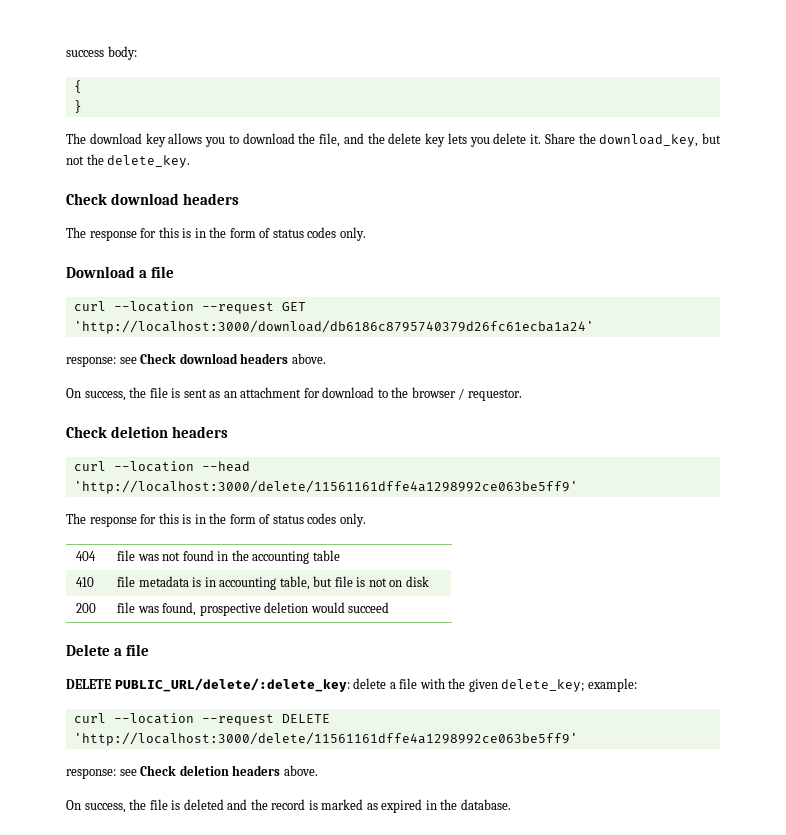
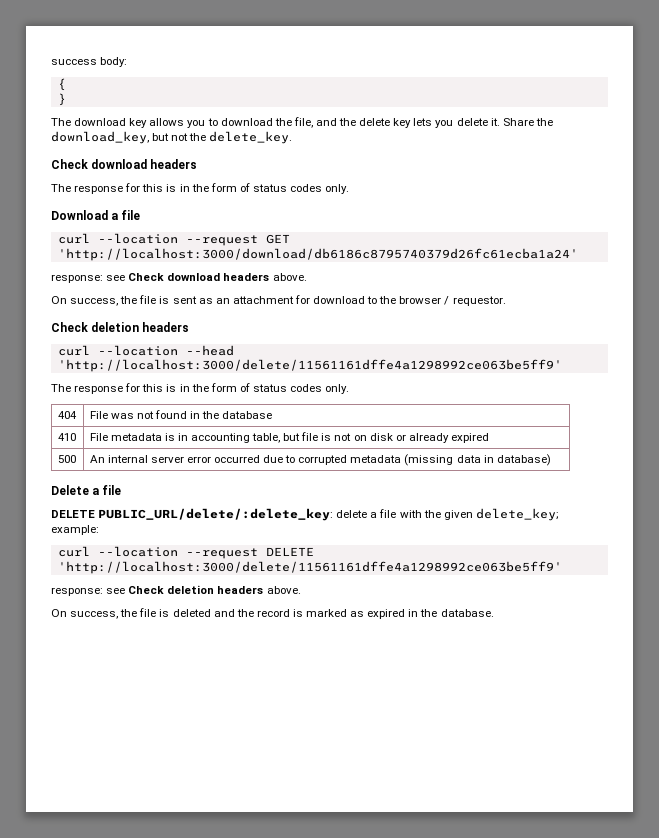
- 404 | file was not found in the accounting table
+ 404 | File was not found in the database
- 410 | file metadata is in accounting table, but file is not on disk
- 200 | file was found, prospective deletion would succeed
+ 410 | File metadata is in accounting table, but file is not on disk or already expired
+ 500 | An internal server error occurred due to corrupted metadata (missing data in database)

